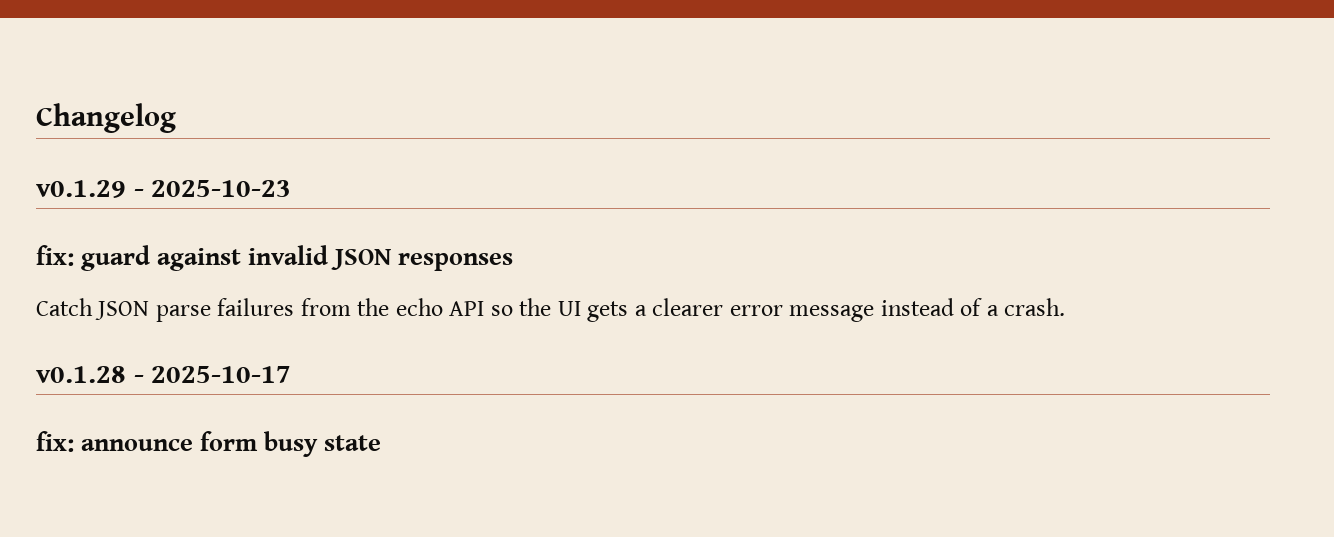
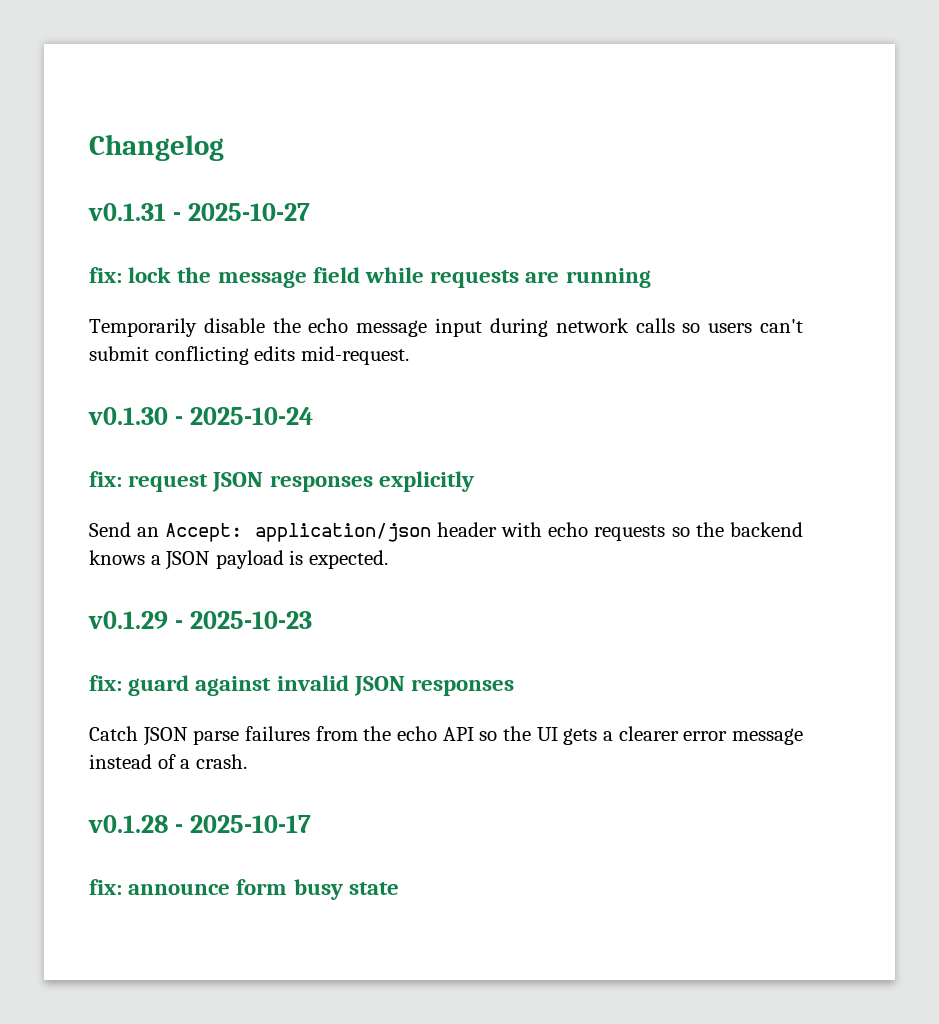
+ v0.1.31 - 2025-10-27
+ fix: lock the message field while requests are running
+ Temporarily disable the echo message input during network calls so users can't submit conflicting edits mid-request.
+ v0.1.30 - 2025-10-24
+ fix: request JSON responses explicitly
+ Send an Accept: application/json header with echo requests so the backend knows a JSON payload is expected.

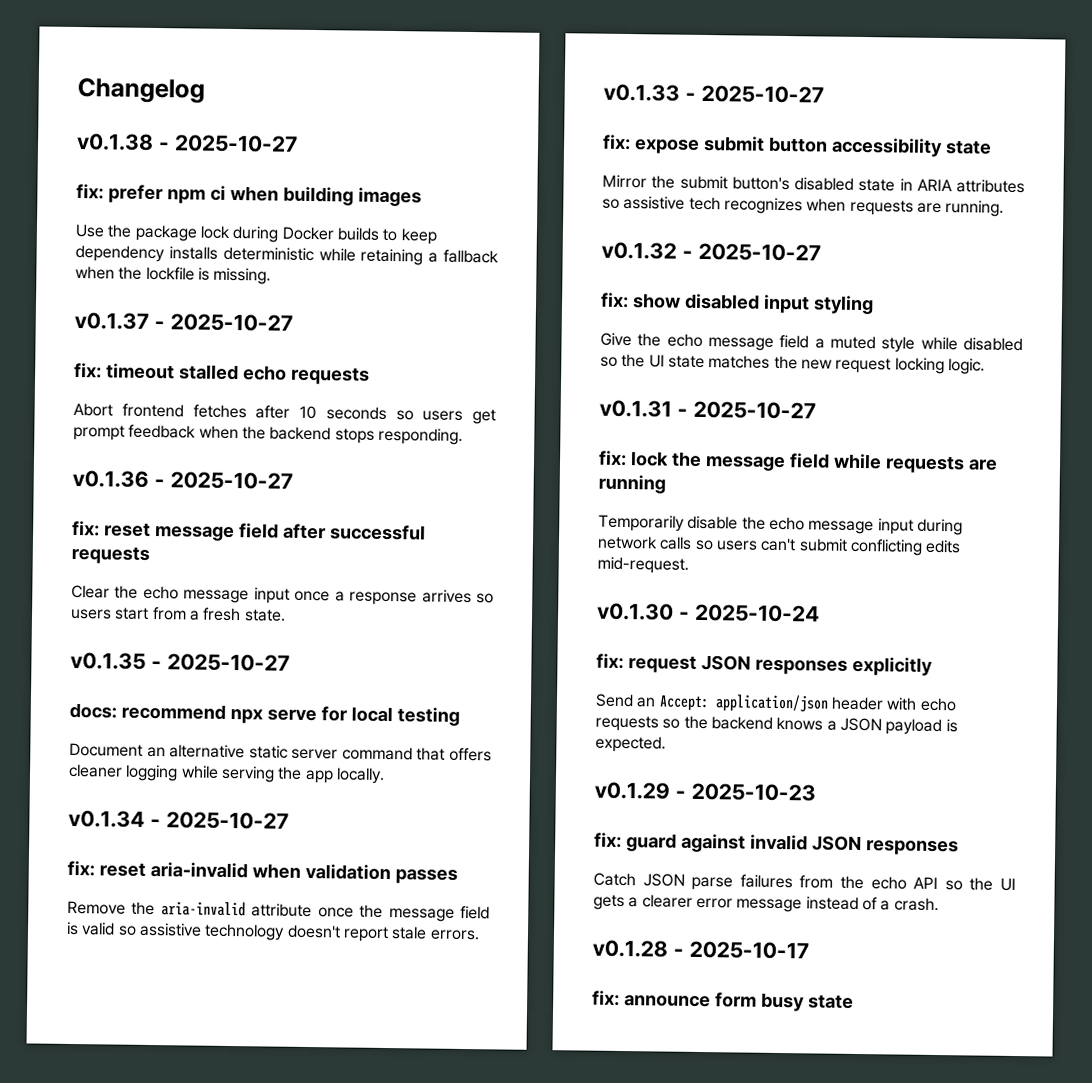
+ v0.1.38 - 2025-10-27
+ fix: prefer npm ci when building images
+ Use the package lock during Docker builds to keep dependency installs deterministic while retaining a fallback when the lockfile is missing.
+ v0.1.37 - 2025-10-27
+ fix: timeout stalled echo requests
+ Abort frontend fetches after 10 seconds so users get prompt feedback when the backend stops responding.
+ v0.1.36 - 2025-10-27
+ fix: reset message field after successful requests
+ Clear the echo message input once a response arrives so users start from a fresh state.
+ v0.1.35 - 2025-10-27
+ docs: recommend npx serve for local testing
+ Document an alternative static server command that offers cleaner logging while serving the app locally.
+ v0.1.34 - 2025-10-27
+ fix: reset aria-invalid when validation passes
+ Remove the aria-invalid attribute once the message field is valid so assistive technology doesn't report stale errors.
+ v0.1.33 - 2025-10-27
+ fix: expose submit button accessibility state
+ Mirror the submit button's disabled state in ARIA attributes so assistive tech recognizes when requests are running.
+ v0.1.32 - 2025-10-27
+ fix: show disabled input styling
+ Give the echo message field a muted style while disabled so the UI state matches the new request locking logic.

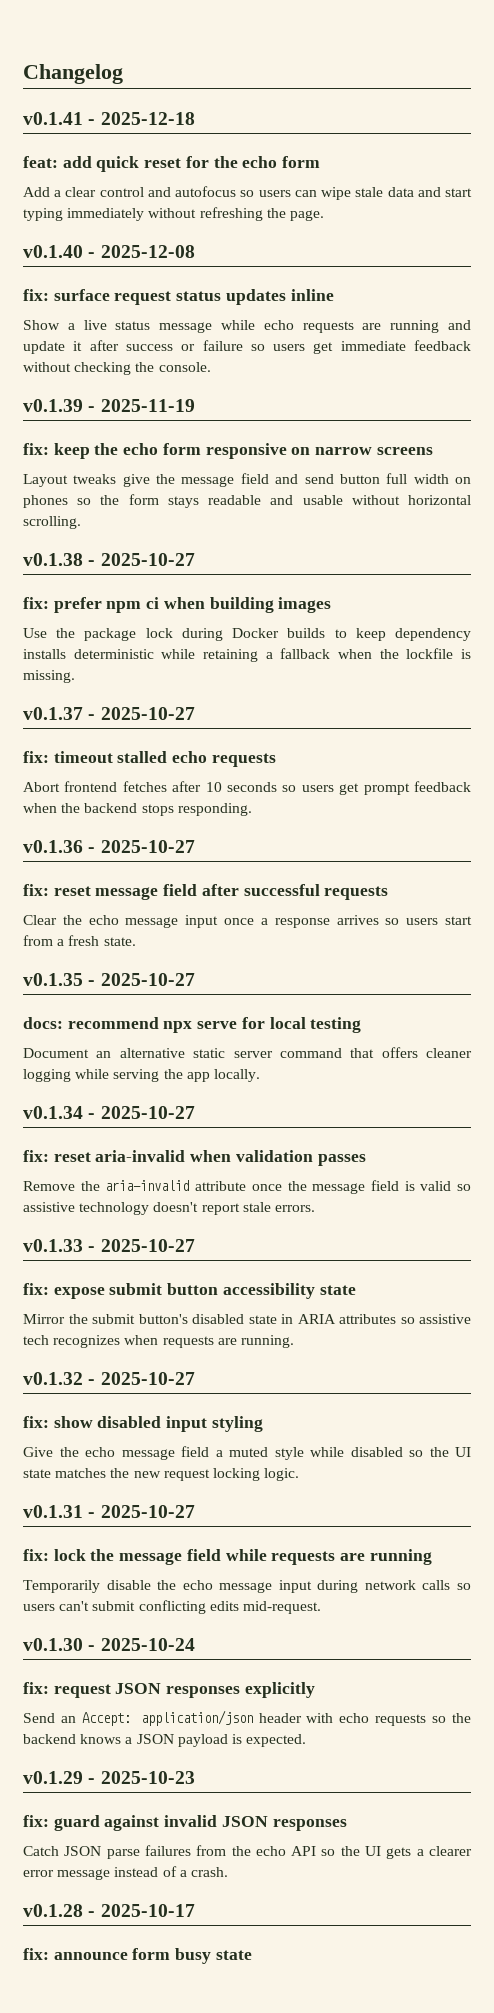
+ v0.1.41 - 2025-12-18
+ feat: add quick reset for the echo form
+ Add a clear control and autofocus so users can wipe stale data and start typing immediately without refreshing the page.
+ v0.1.40 - 2025-12-08
+ fix: surface request status updates inline
+ Show a live status message while echo requests are running and update it after success or failure so users get immediate feedback without checking the console.
+ v0.1.39 - 2025-11-19
+ fix: keep the echo form responsive on narrow screens
+ Layout tweaks give the message field and send button full width on phones so the form stays readable and usable without horizontal scrolling.

